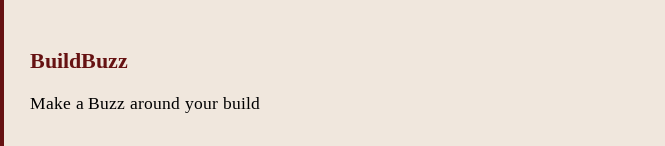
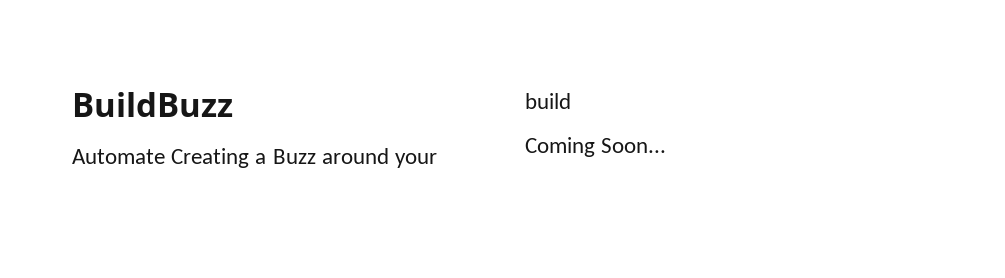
- Make a Buzz around your build
+ Automate Creating a Buzz around your build
+ Coming Soon...

